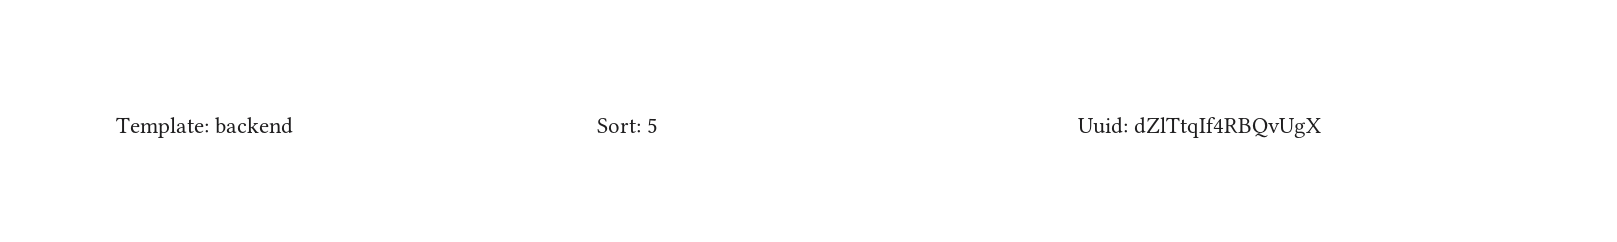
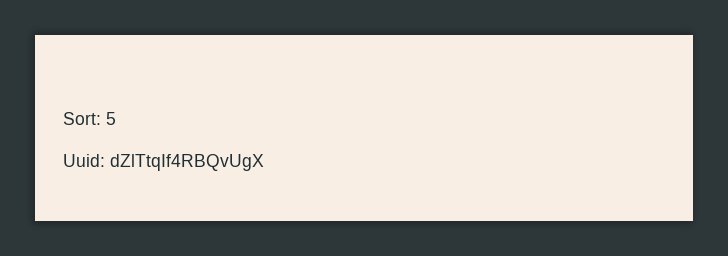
- Template: backend

